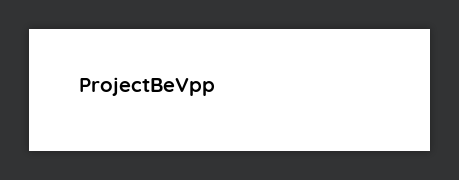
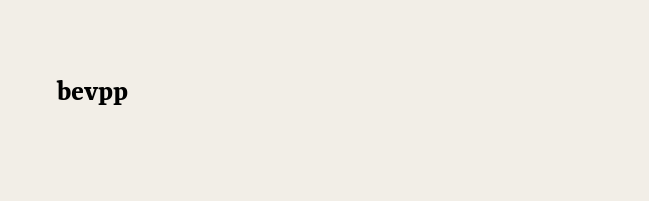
- ProjectBeVpp
+ bevpp

